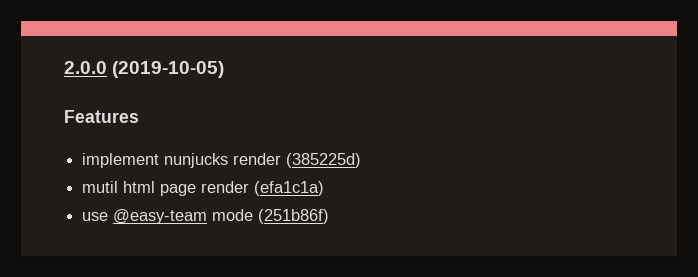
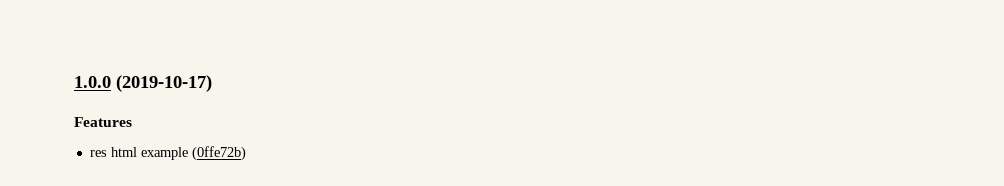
- 2.0.0 (2019-10-05)
+ 1.0.0 (2019-10-17)
- implement nunjucks render (385225d)
- mutil html page render (efa1c1a)
- use @easy-team mode (251b86f)
+ res html example (0ffe72b)

